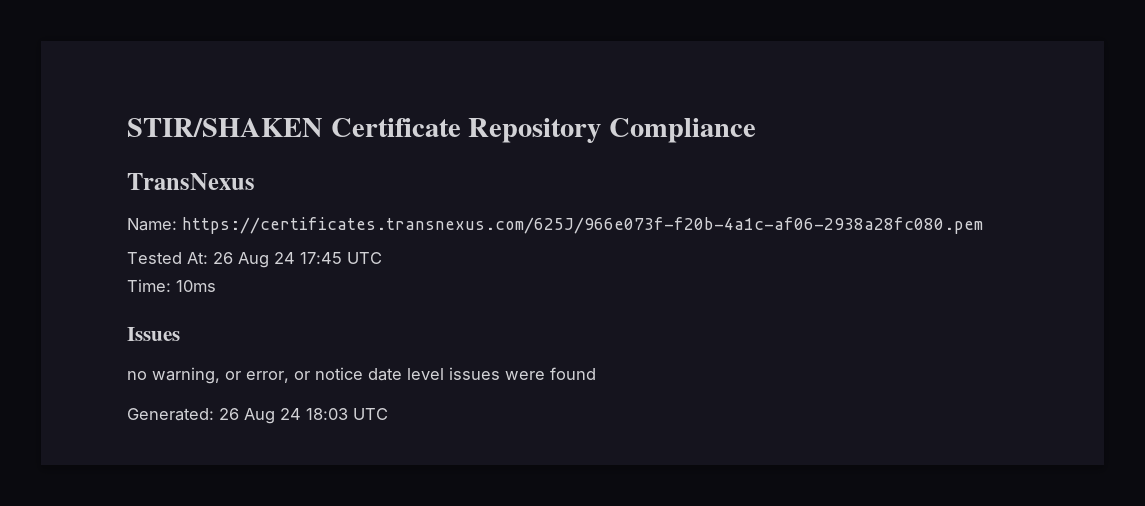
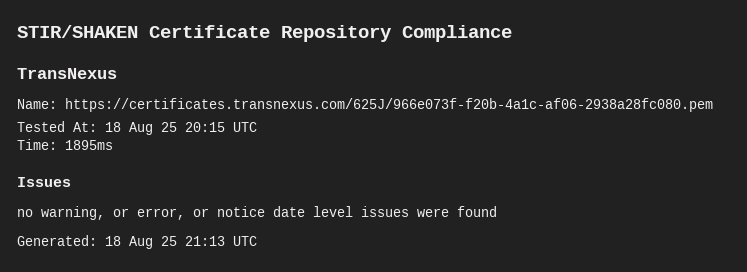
- Tested At: 26 Aug 24 17:45 UTC
+ Tested At: 18 Aug 25 20:15 UTC
- Time: 10ms
+ Time: 1895ms
- Generated: 26 Aug 24 18:03 UTC
+ Generated: 18 Aug 25 21:13 UTC

